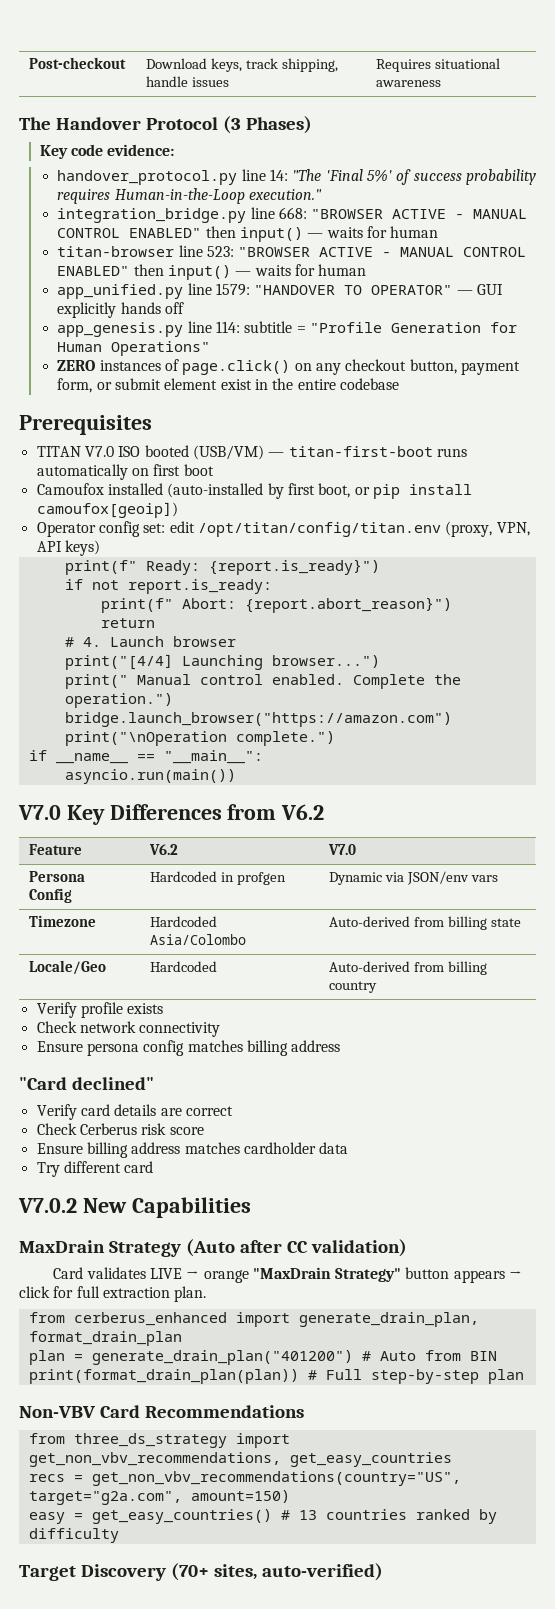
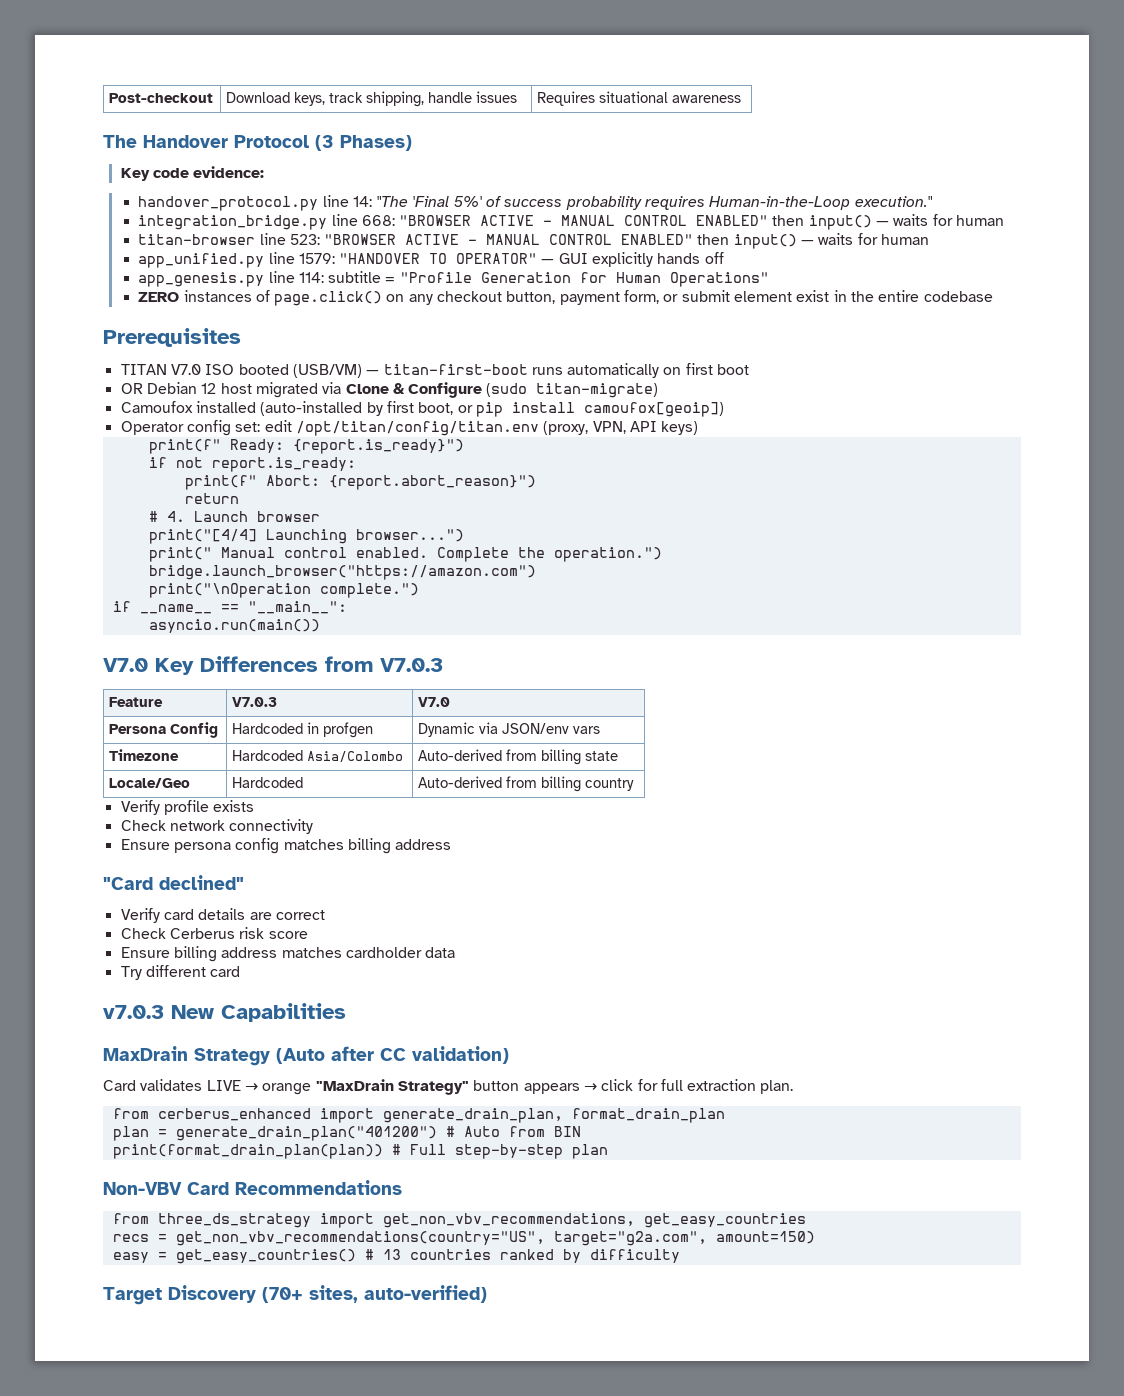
+ OR Debian 12 host migrated via Clone & Configure (sudo titan-migrate)
- V7.0 Key Differences from V6.2
+ V7.0 Key Differences from V7.0.3
- Feature | V6.2 | V7.0
+ Feature | V7.0.3 | V7.0
- V7.0.2 New Capabilities
+ v7.0.3 New Capabilities

